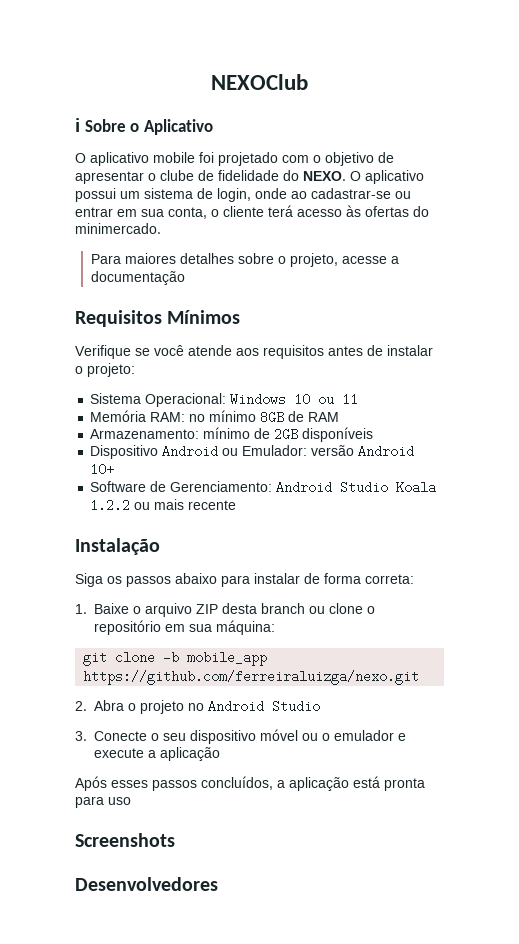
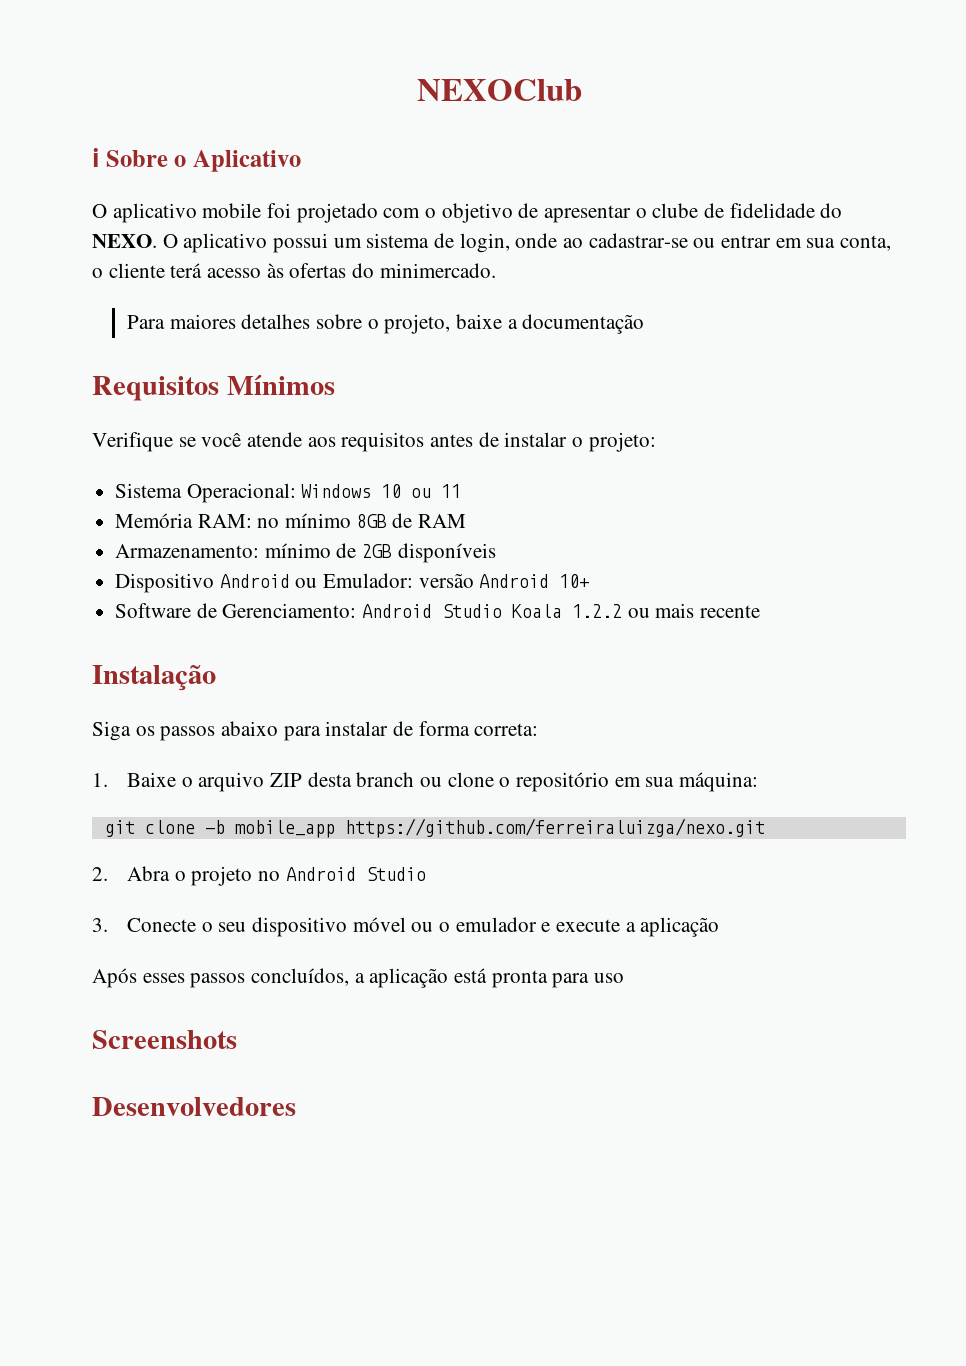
- Para maiores detalhes sobre o projeto, acesse a documentação
+ Para maiores detalhes sobre o projeto, baixe a documentação

